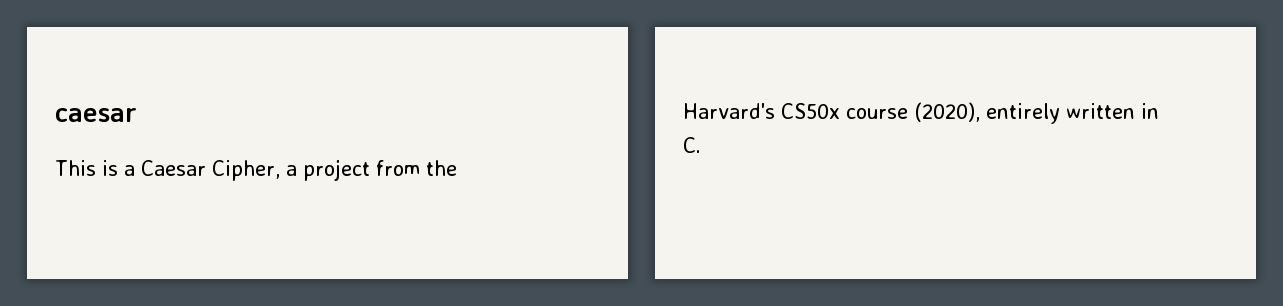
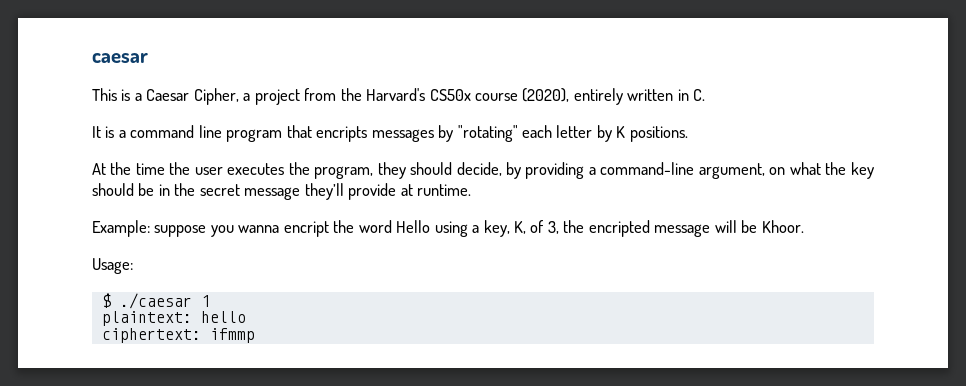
+ It is a command line program that encripts messages by "rotating" each letter by K positions.
+ At the time the user executes the program, they should decide, by providing a command-line argument, on what the key should be in the secret message they’ll provide at runtime.
+ Example: suppose you wanna encript the word Hello using a key, K, of 3, the encripted message will be Khoor.
+ Usage:
+ $ ./caesar 1
+ plaintext: hello
+ ciphertext: ifmmp

